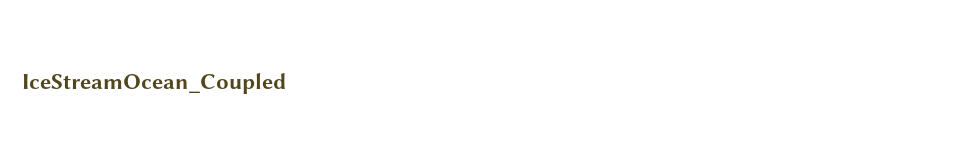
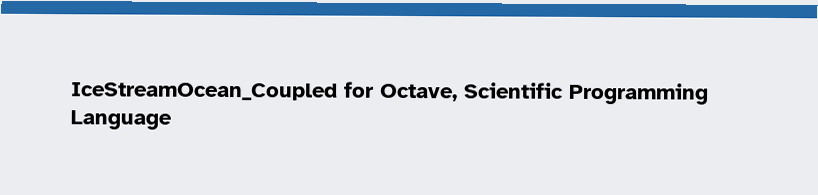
- IceStreamOcean_Coupled
+ IceStreamOcean_Coupled for Octave, Scientific Programming Language

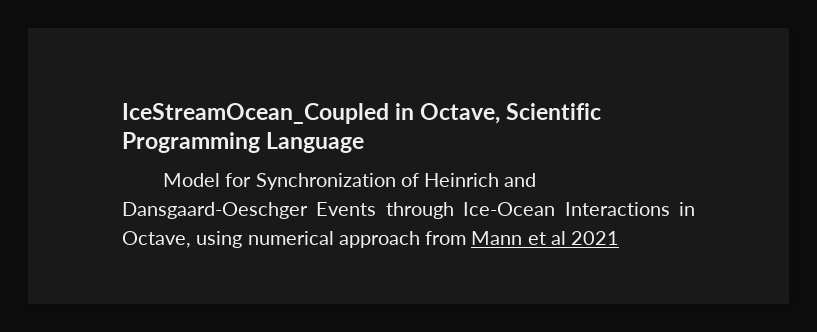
- IceStreamOcean_Coupled for Octave, Scientific Programming Language
+ IceStreamOcean_Coupled in Octave, Scientific Programming Language
+ Model for Synchronization of Heinrich and Dansgaard-Oeschger Events through Ice-Ocean Interactions in Octave, using numerical approach from Mann et al 2021

